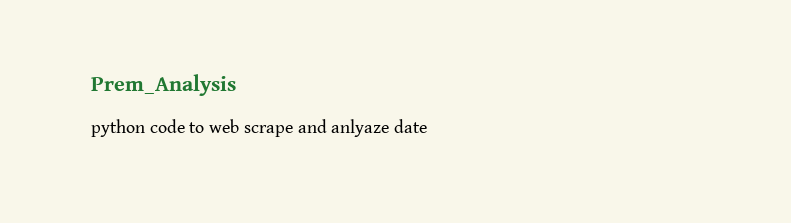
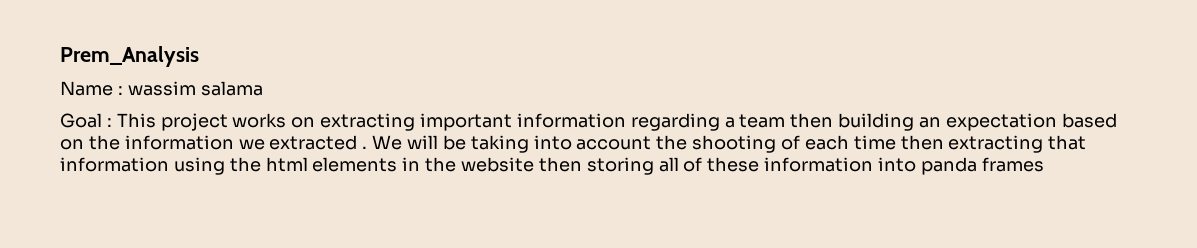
- python code to web scrape and anlyaze date
+ Name : wassim salama
+ Goal : This project works on extracting important information regarding a team then building an expectation based on the information we extracted . We will be taking into account the shooting of each time then extracting that information using the html elements in the website then storing all of these information into panda frames

